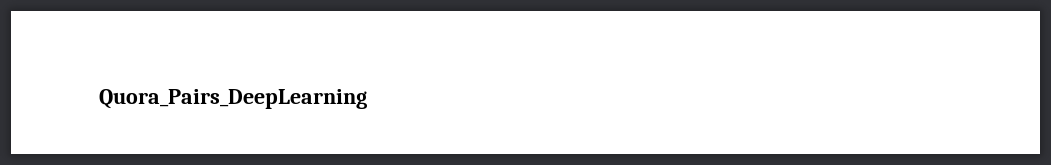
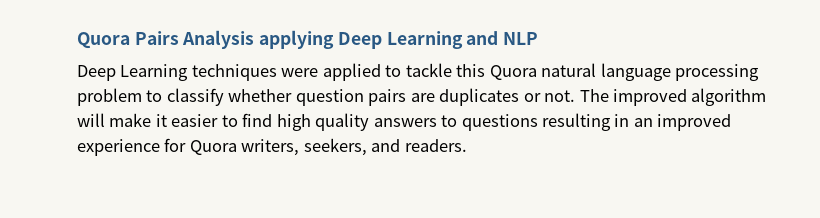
- Quora_Pairs_DeepLearning
+ Quora Pairs Analysis applying Deep Learning and NLP
+ Deep Learning techniques were applied to tackle this Quora natural language processing problem to classify whether question pairs are duplicates or not. The improved algorithm will make it easier to find high quality answers to questions resulting in an improved experience for Quora writers, seekers, and readers.

